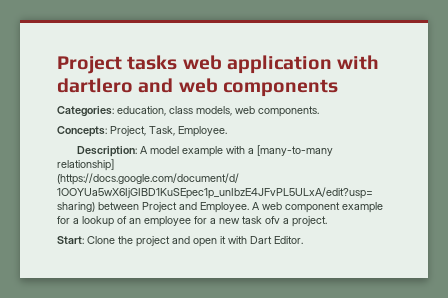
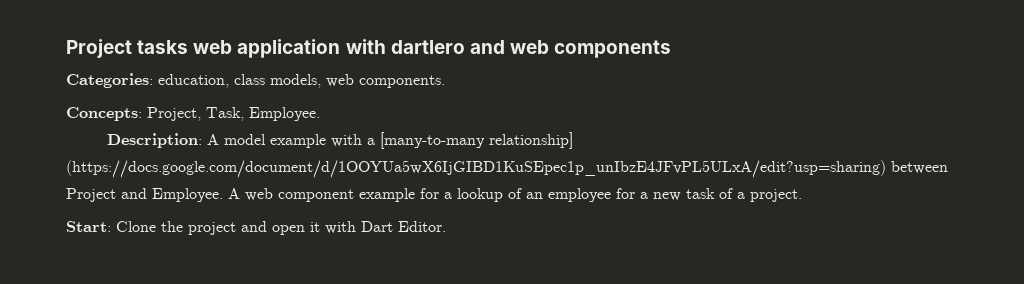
- A web component example for a lookup of an employee for a new task ofv a project.
+ A web component example for a lookup of an employee for a new task of a project.

